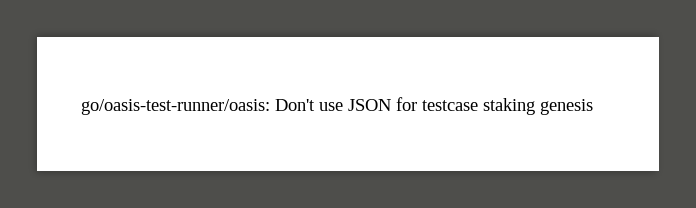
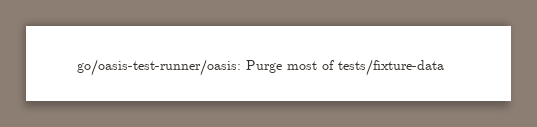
- go/oasis-test-runner/oasis: Don't use JSON for testcase staking genesis
+ go/oasis-test-runner/oasis: Purge most of tests/fixture-data

